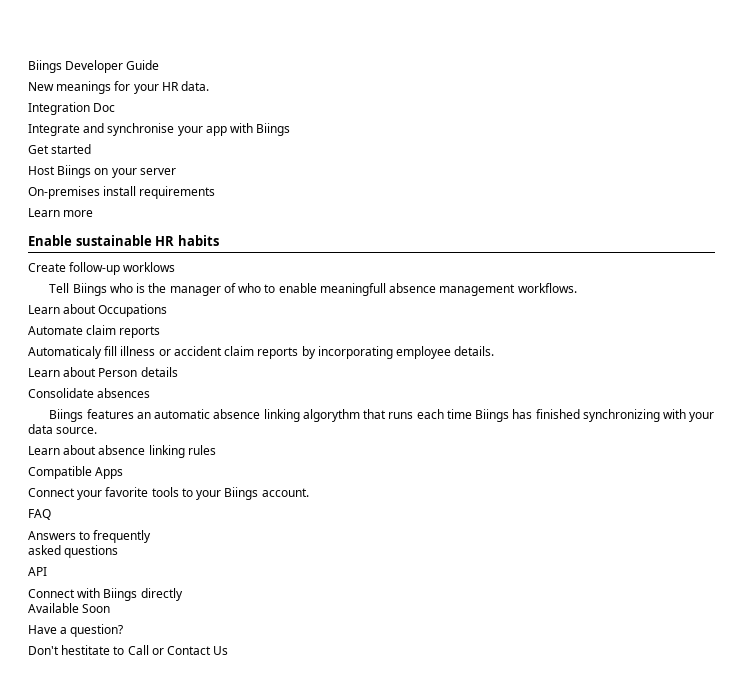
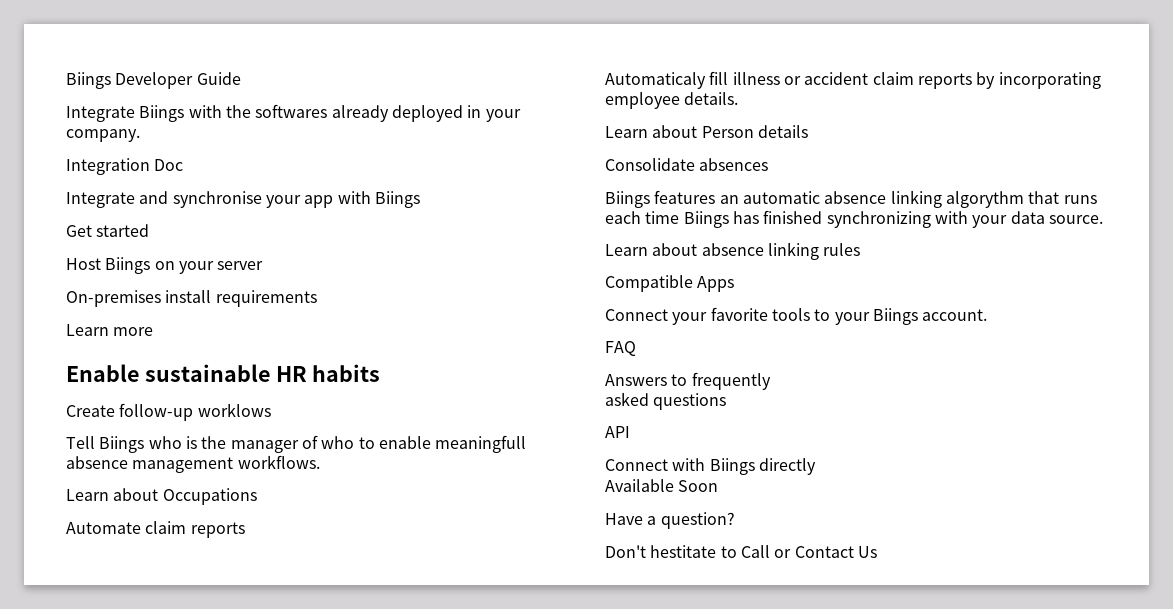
- New meanings for your HR data.
+ Integrate Biings with the softwares already deployed in your company.

